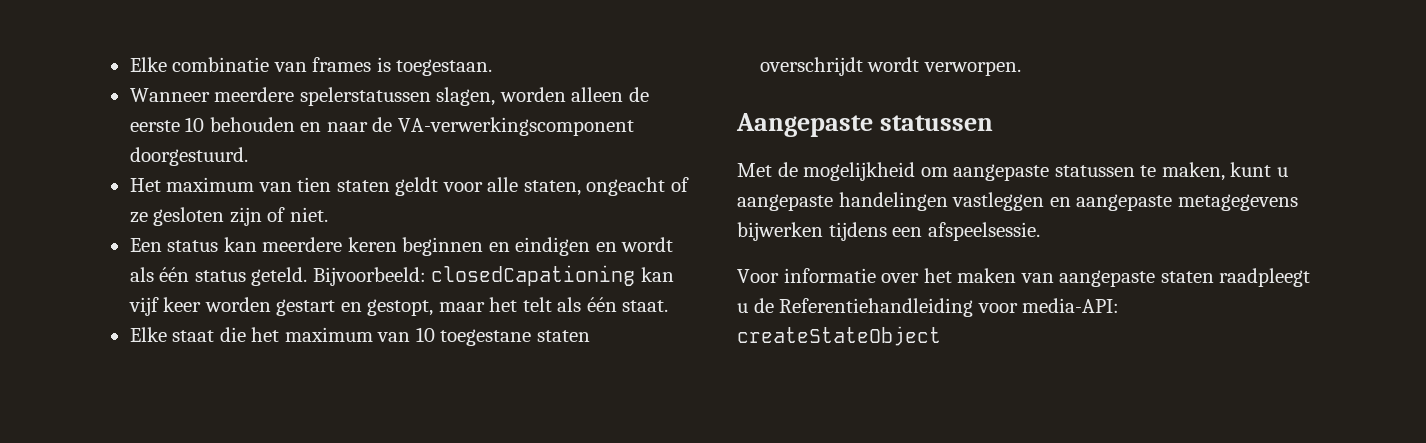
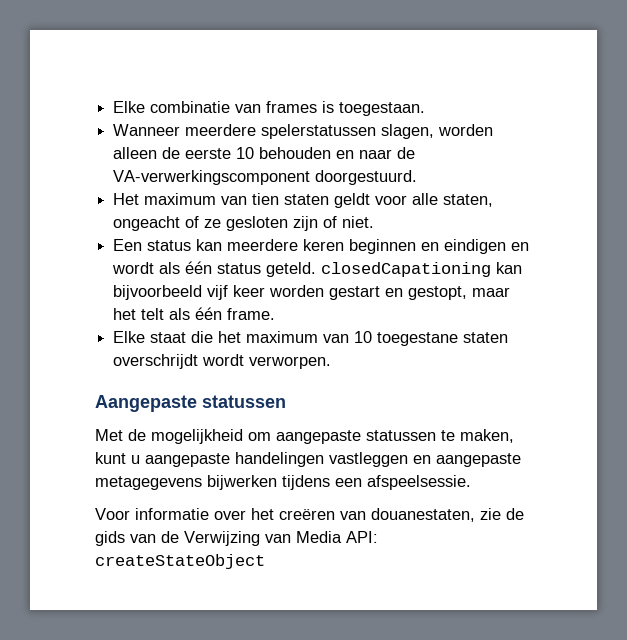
- Een status kan meerdere keren beginnen en eindigen en wordt als één status geteld. Bijvoorbeeld: closedCapationing kan vijf keer worden gestart en gestopt, maar het telt als één staat.
+ Een status kan meerdere keren beginnen en eindigen en wordt als één status geteld. closedCapationing kan bijvoorbeeld vijf keer worden gestart en gestopt, maar het telt als één frame.
- Voor informatie over het maken van aangepaste staten raadpleegt u de Referentiehandleiding voor media-API: createStateObject
+ Voor informatie over het creëren van douanestaten, zie de gids van de Verwijzing van Media API: createStateObject

